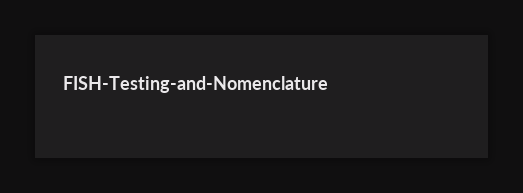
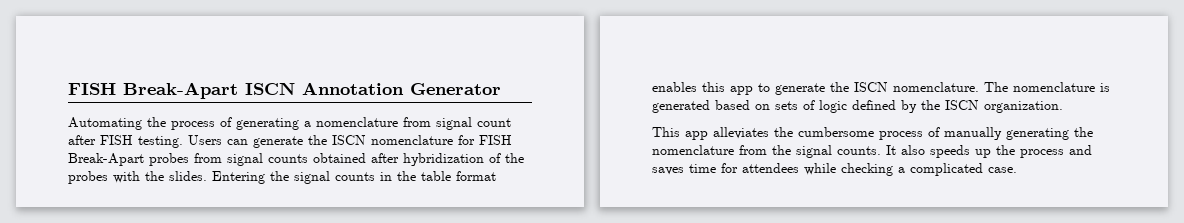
- FISH-Testing-and-Nomenclature
+ FISH Break-Apart ISCN Annotation Generator
+ Automating the process of generating a nomenclature from signal count after FISH testing. Users can generate the ISCN nomenclature for FISH Break-Apart probes from signal counts obtained after hybridization of the probes with the slides. Entering the signal counts in the table format enables this app to generate the ISCN nomenclature. The nomenclature is generated based on sets of logic defined by the ISCN organization.
+ This app alleviates the cumbersome process of manually generating the nomenclature from the signal counts. It also speeds up the process and saves time for attendees while checking a complicated case.

